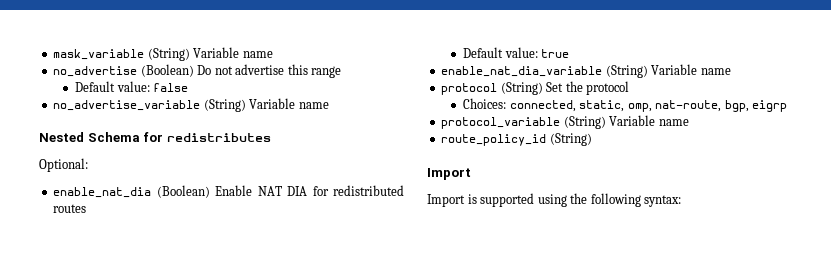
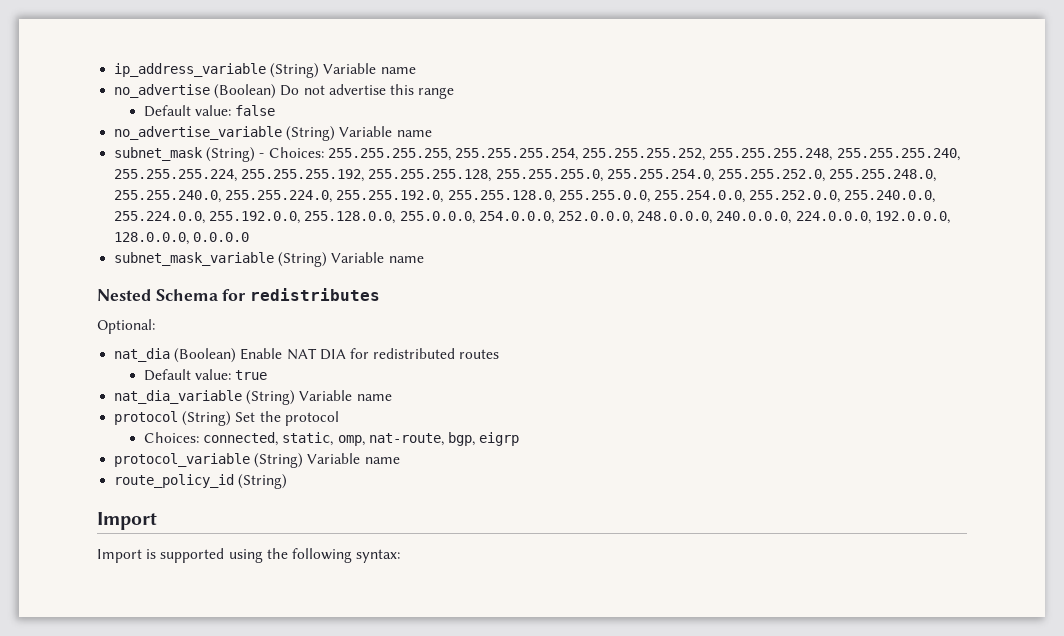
- mask_variable (String) Variable name
+ ip_address_variable (String) Variable name
+ subnet_mask (String) - Choices: 255.255.255.255, 255.255.255.254, 255.255.255.252, 255.255.255.248, 255.255.255.240, 255.255.255.224, 255.255.255.192, 255.255.255.128, 255.255.255.0, 255.255.254.0, 255.255.252.0, 255.255.248.0, 255.255.240.0, 255.255.224.0, 255.255.192.0, 255.255.128.0, 255.255.0.0, 255.254.0.0, 255.252.0.0, 255.240.0.0, 255.224.0.0, 255.192.0.0, 255.128.0.0, 255.0.0.0, 254.0.0.0, 252.0.0.0, 248.0.0.0, 240.0.0.0, 224.0.0.0, 192.0.0.0, 128.0.0.0, 0.0.0.0
+ subnet_mask_variable (String) Variable name
- enable_nat_dia (Boolean) Enable NAT DIA for redistributed routes
+ nat_dia (Boolean) Enable NAT DIA for redistributed routes
- enable_nat_dia_variable (String) Variable name
+ nat_dia_variable (String) Variable name

